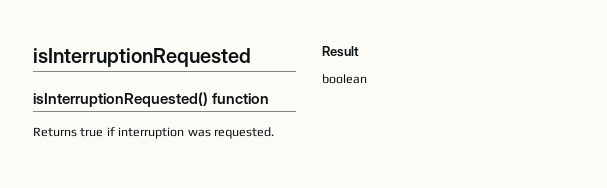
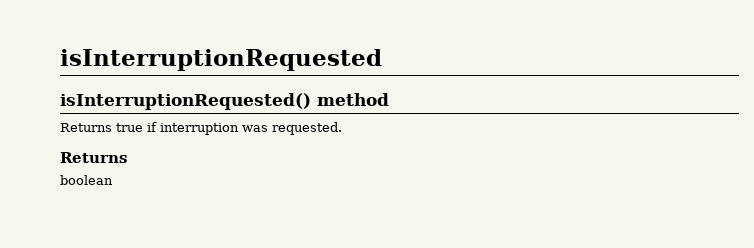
- isInterruptionRequested() function
+ isInterruptionRequested() method
  Returns true if interruption was requested.
- Result
+ Returns

